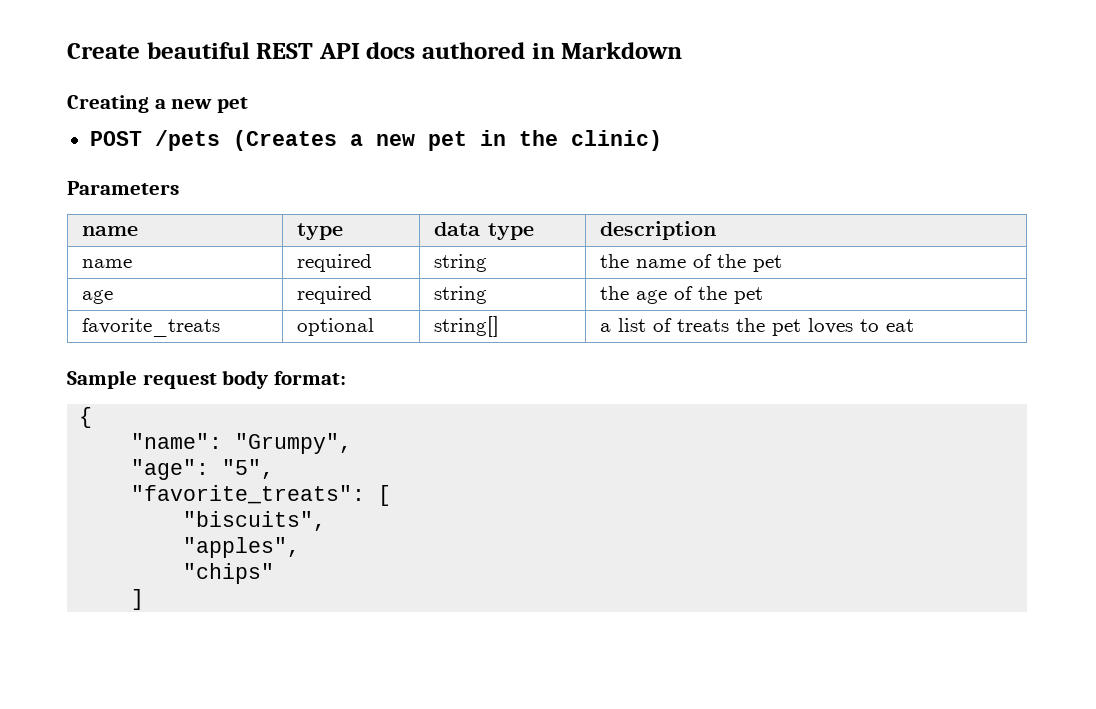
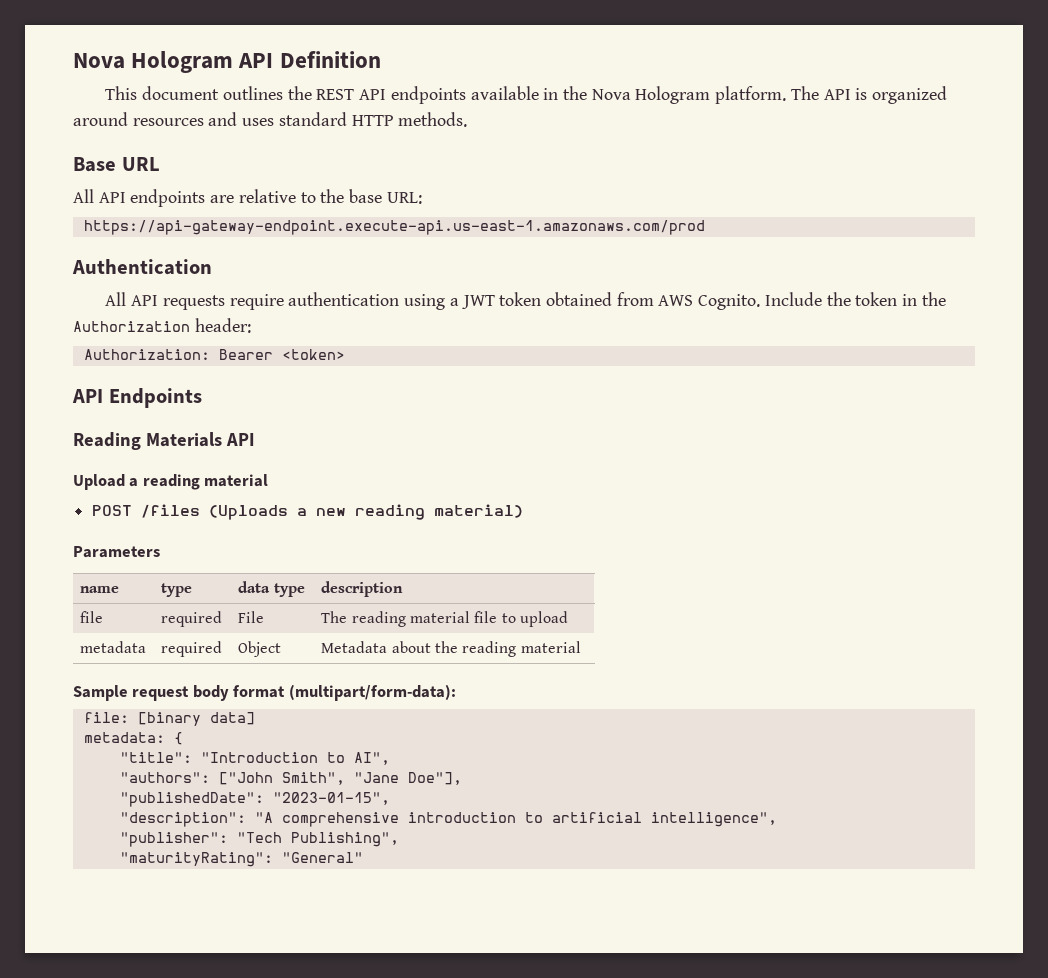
- Create beautiful REST API docs authored in Markdown
- Creating a new pet
- POST /pets (Creates a new pet in the clinic)
+ Nova Hologram API Definition
+ This document outlines the REST API endpoints available in the Nova Hologram platform. The API is organized around resources and uses standard HTTP methods.
+ Base URL
+ All API endpoints are relative to the base URL:
+ https://api-gateway-endpoint.execute-api.us-east-1.amazonaws.com/prod
+ Authentication
+ All API requests require authentication using a JWT token obtained from AWS Cognito. Include the token in the Authorization header:
+ Authorization: Bearer <token>
+ API Endpoints
+ Reading Materials API
+ Upload a reading material
+ POST /files (Uploads a new reading material)
- name | required | string | the name of the pet
- age | required | string | the age of the pet
- favorite_treats | optional | string[] | a list of treats the pet loves to eat
- Sample request body format:
- {
- "name": "Grumpy",
- "age": "5",
- "favorite_treats": [
- "biscuits",
- "apples",
- "chips"
- ]
+ file | required | File | The reading material file to upload
+ metadata | required | Object | Metadata about the reading material
+ Sample request body format (multipart/form-data):
+ file: [binary data]
+ metadata: {
+ "title": "Introduction to AI",
+ "authors": ["John Smith", "Jane Doe"],
+ "publishedDate": "2023-01-15",
+ "description": "A comprehensive introduction to artificial intelligence",
+ "publisher": "Tech Publishing",
+ "maturityRating": "General"

